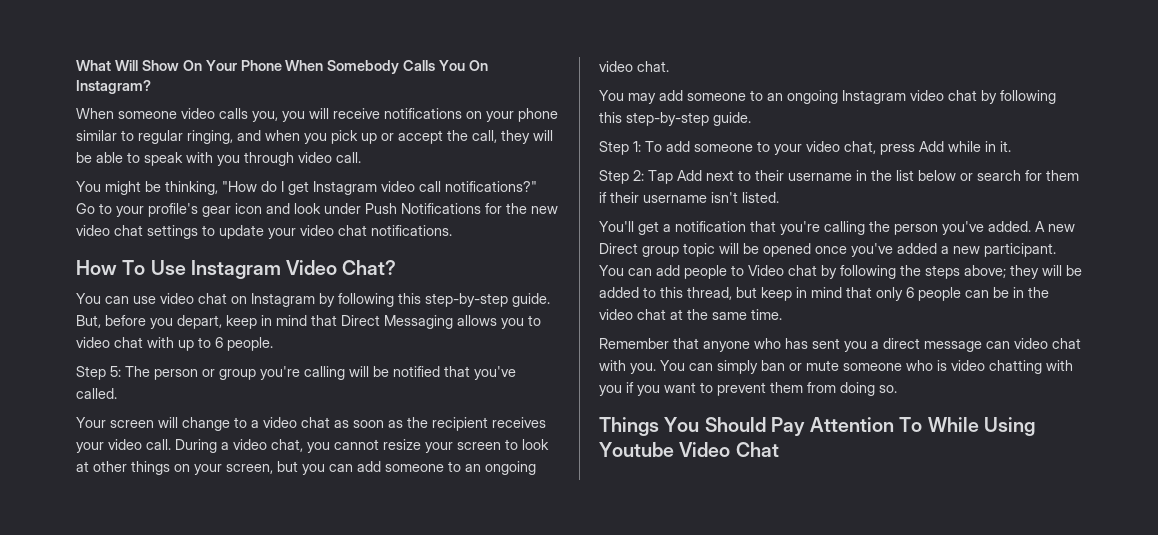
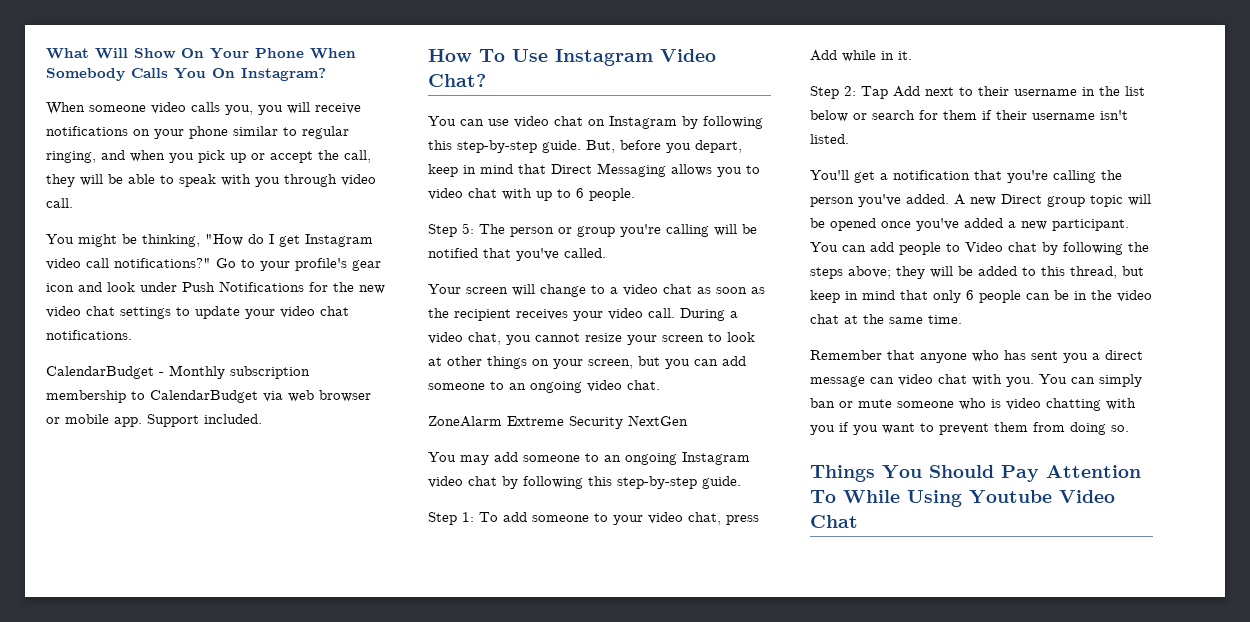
+ CalendarBudget - Monthly subscription membership to CalendarBudget via web browser or mobile app. Support included.
+ ZoneAlarm Extreme Security NextGen

